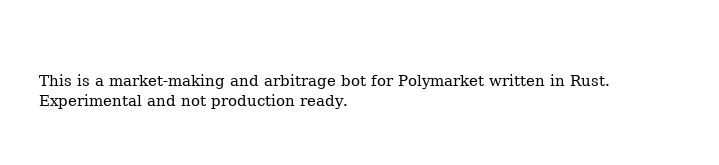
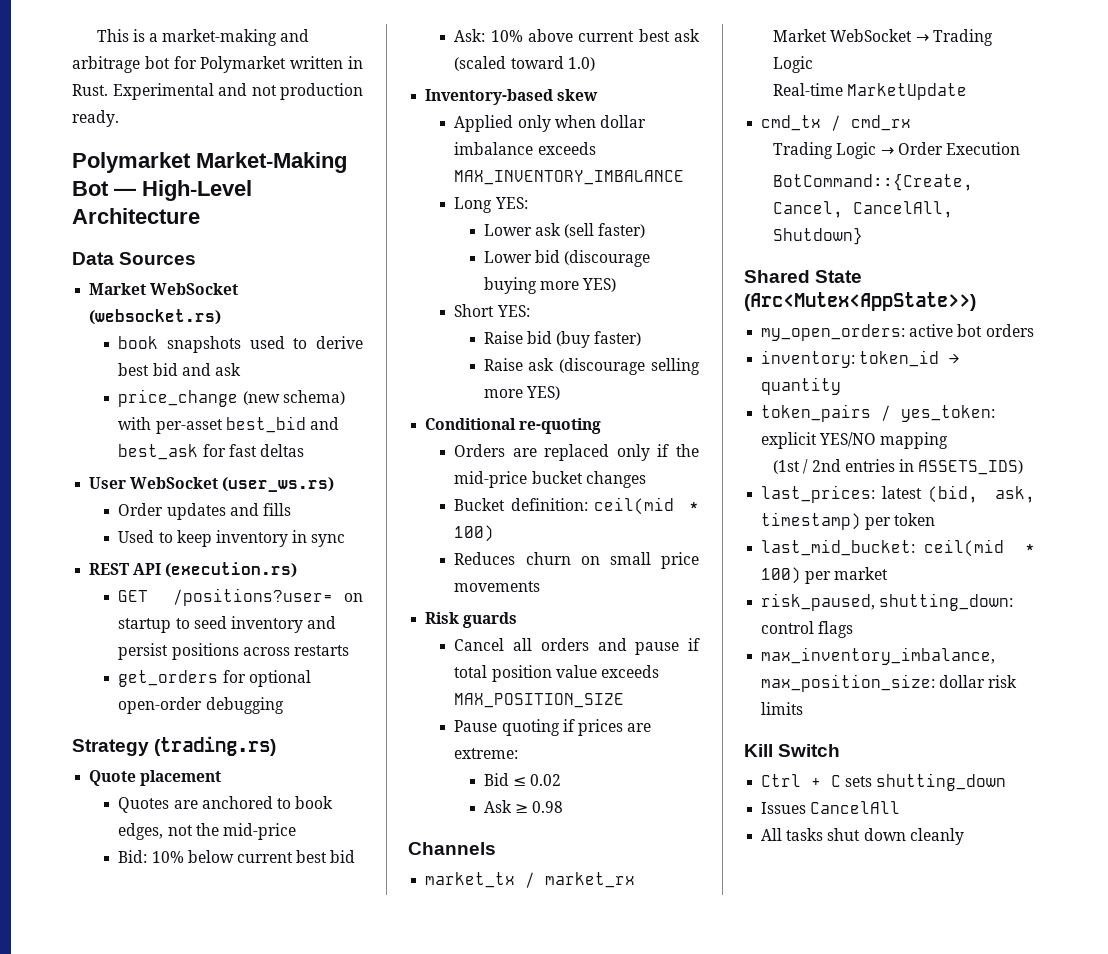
+ Polymarket Market-Making Bot — High-Level Architecture
+ Data Sources
+ Market WebSocket (websocket.rs)
+ book snapshots used to derive best bid and ask
+ price_change (new schema) with per-asset best_bid and best_ask for fast deltas
+ User WebSocket (user_ws.rs)
+ Order updates and fills
+ Used to keep inventory in sync
+ REST API (execution.rs)
+ GET /positions?user= on startup to seed inventory and persist positions across restarts
+ get_orders for optional open-order debugging
+ Strategy (trading.rs)
+ Quote placement
+ Quotes are anchored to book edges, not the mid-price
+ Bid: 10% below current best bid
+ Ask: 10% above current best ask (scaled toward 1.0)
+ Inventory-based skew
+ Applied only when dollar imbalance exceeds MAX_INVENTORY_IMBALANCE
+ Long YES:
+ Lower ask (sell faster)
+ Lower bid (discourage buying more YES)
+ Short YES:
+ Raise bid (buy faster)
+ Raise ask (discourage selling more YES)
+ Conditional re-quoting
+ Orders are replaced only if the mid-price bucket changes
+ Bucket definition: ceil(mid * 100)
+ Reduces churn on small price movements
+ Risk guards
+ Cancel all orders and pause if total position value exceeds MAX_POSITION_SIZE
+ Pause quoting if prices are extreme:
+ Bid ≤ 0.02
+ Ask ≥ 0.98
+ Channels
+ market_tx / market_rx
+ Market WebSocket → Trading Logic
+ Real-time MarketUpdate
+ cmd_tx / cmd_rx
+ Trading Logic → Order Execution
+ BotCommand::{Create, Cancel, CancelAll, Shutdown}
+ Shared State (Arc<Mutex<AppState>>)
+ my_open_orders: active bot orders
+ inventory: token_id → quantity
+ token_pairs / yes_token: explicit YES/NO mapping
+ (1st / 2nd entries in ASSETS_IDS)
+ last_prices: latest (bid, ask, timestamp) per token
+ last_mid_bucket: ceil(mid * 100) per market
+ risk_paused, shutting_down: control flags
+ max_inventory_imbalance, max_position_size: dollar risk limits
+ Kill Switch
+ Ctrl + C sets shutting_down
+ Issues CancelAll
+ All tasks shut down cleanly

